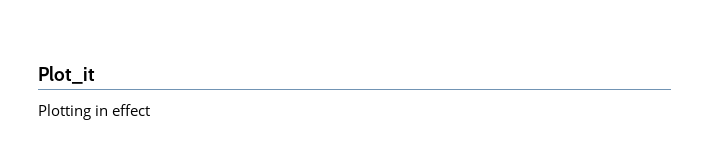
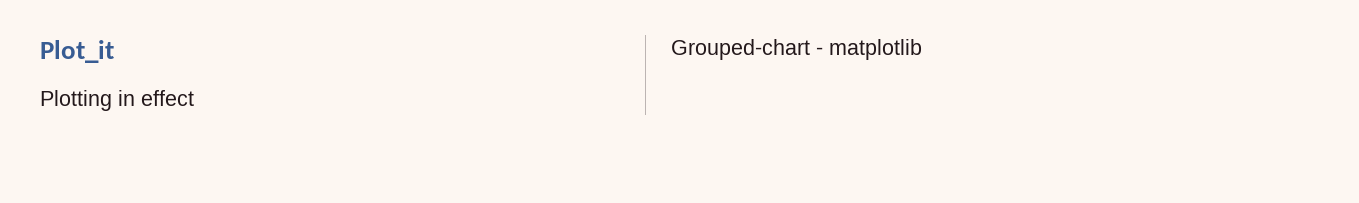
+ Grouped-chart - matplotlib

